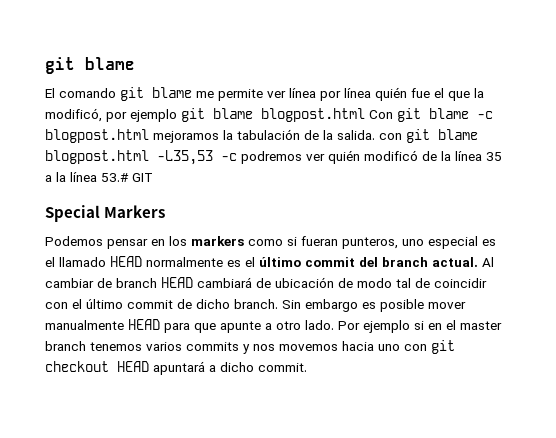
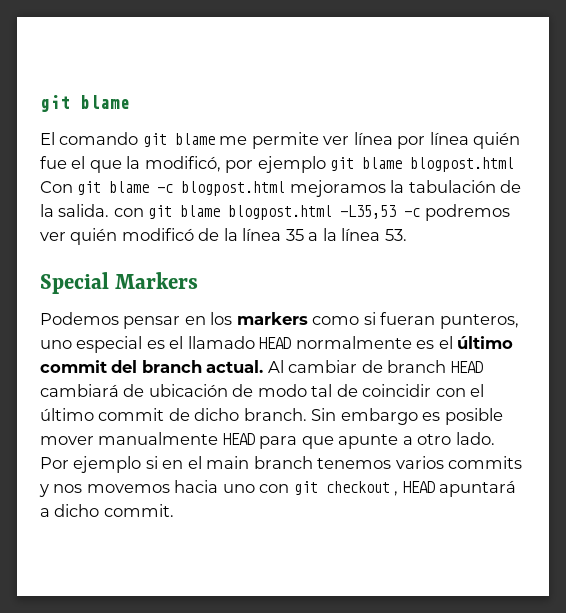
- El comando git blame me permite ver línea por línea quién fue el que la modificó, por ejemplo git blame blogpost.html Con git blame -c blogpost.html mejoramos la tabulación de la salida. con git blame blogpost.html -L35,53 -c podremos ver quién modificó de la línea 35 a la línea 53.# GIT
+ El comando git blame me permite ver línea por línea quién fue el que la modificó, por ejemplo git blame blogpost.html Con git blame -c blogpost.html mejoramos la tabulación de la salida. con git blame blogpost.html -L35,53 -c podremos ver quién modificó de la línea 35 a la línea 53.
- Por ejemplo si en el master branch tenemos varios commits y nos movemos hacia uno con git checkout HEAD apuntará a dicho commit.
+ Por ejemplo si en el main branch tenemos varios commits y nos movemos hacia uno con git checkout , HEAD apuntará a dicho commit.

